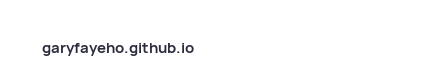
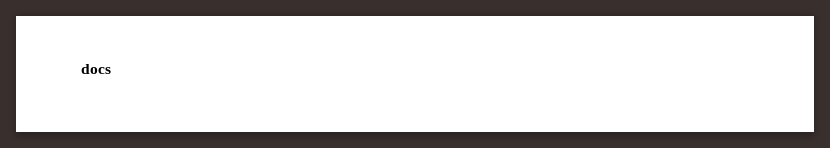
- garyfayeho.github.io
+ docs

